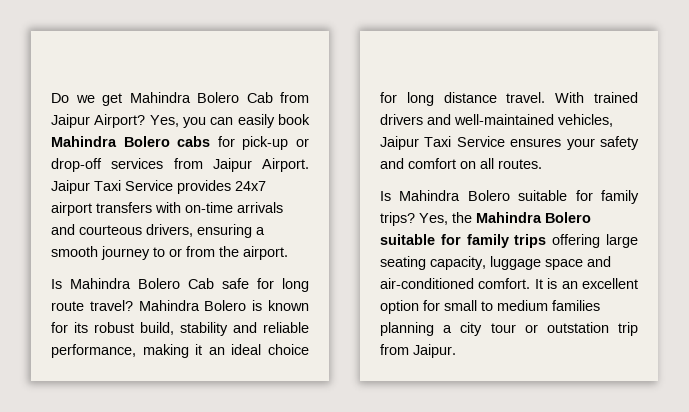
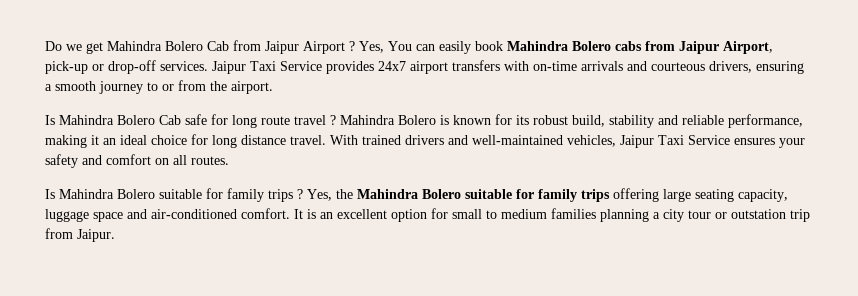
- Do we get Mahindra Bolero Cab from Jaipur Airport? Yes, you can easily book Mahindra Bolero cabs for pick-up or drop-off services from Jaipur Airport.
+ Do we get Mahindra Bolero Cab from Jaipur Airport ? Yes, You can easily book Mahindra Bolero cabs from Jaipur Airport, pick-up or drop-off services.
- Is Mahindra Bolero Cab safe for long route travel?
+ Is Mahindra Bolero Cab safe for long route travel ?
- Is Mahindra Bolero suitable for family trips?
+ Is Mahindra Bolero suitable for family trips ?

